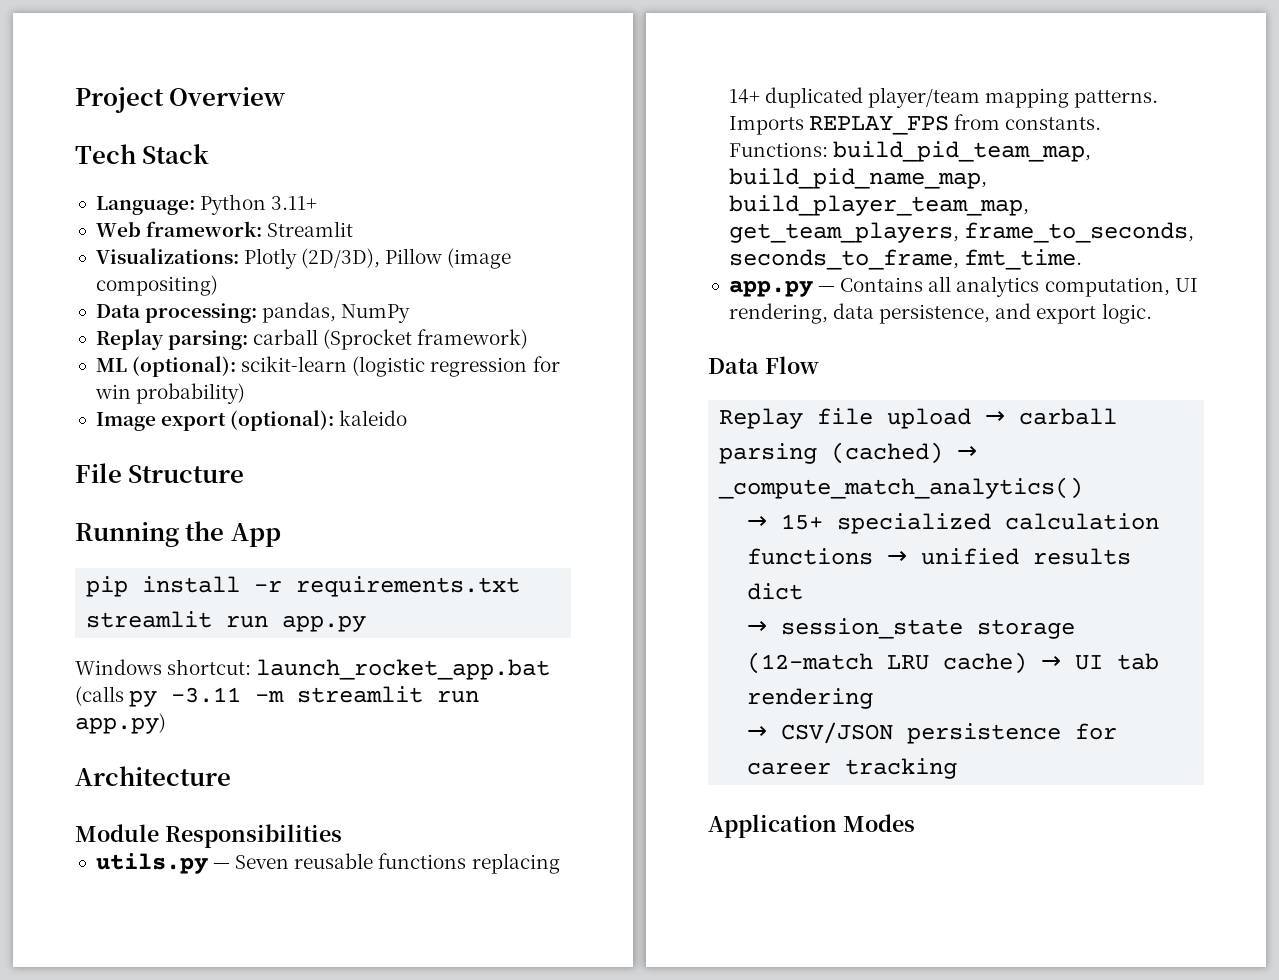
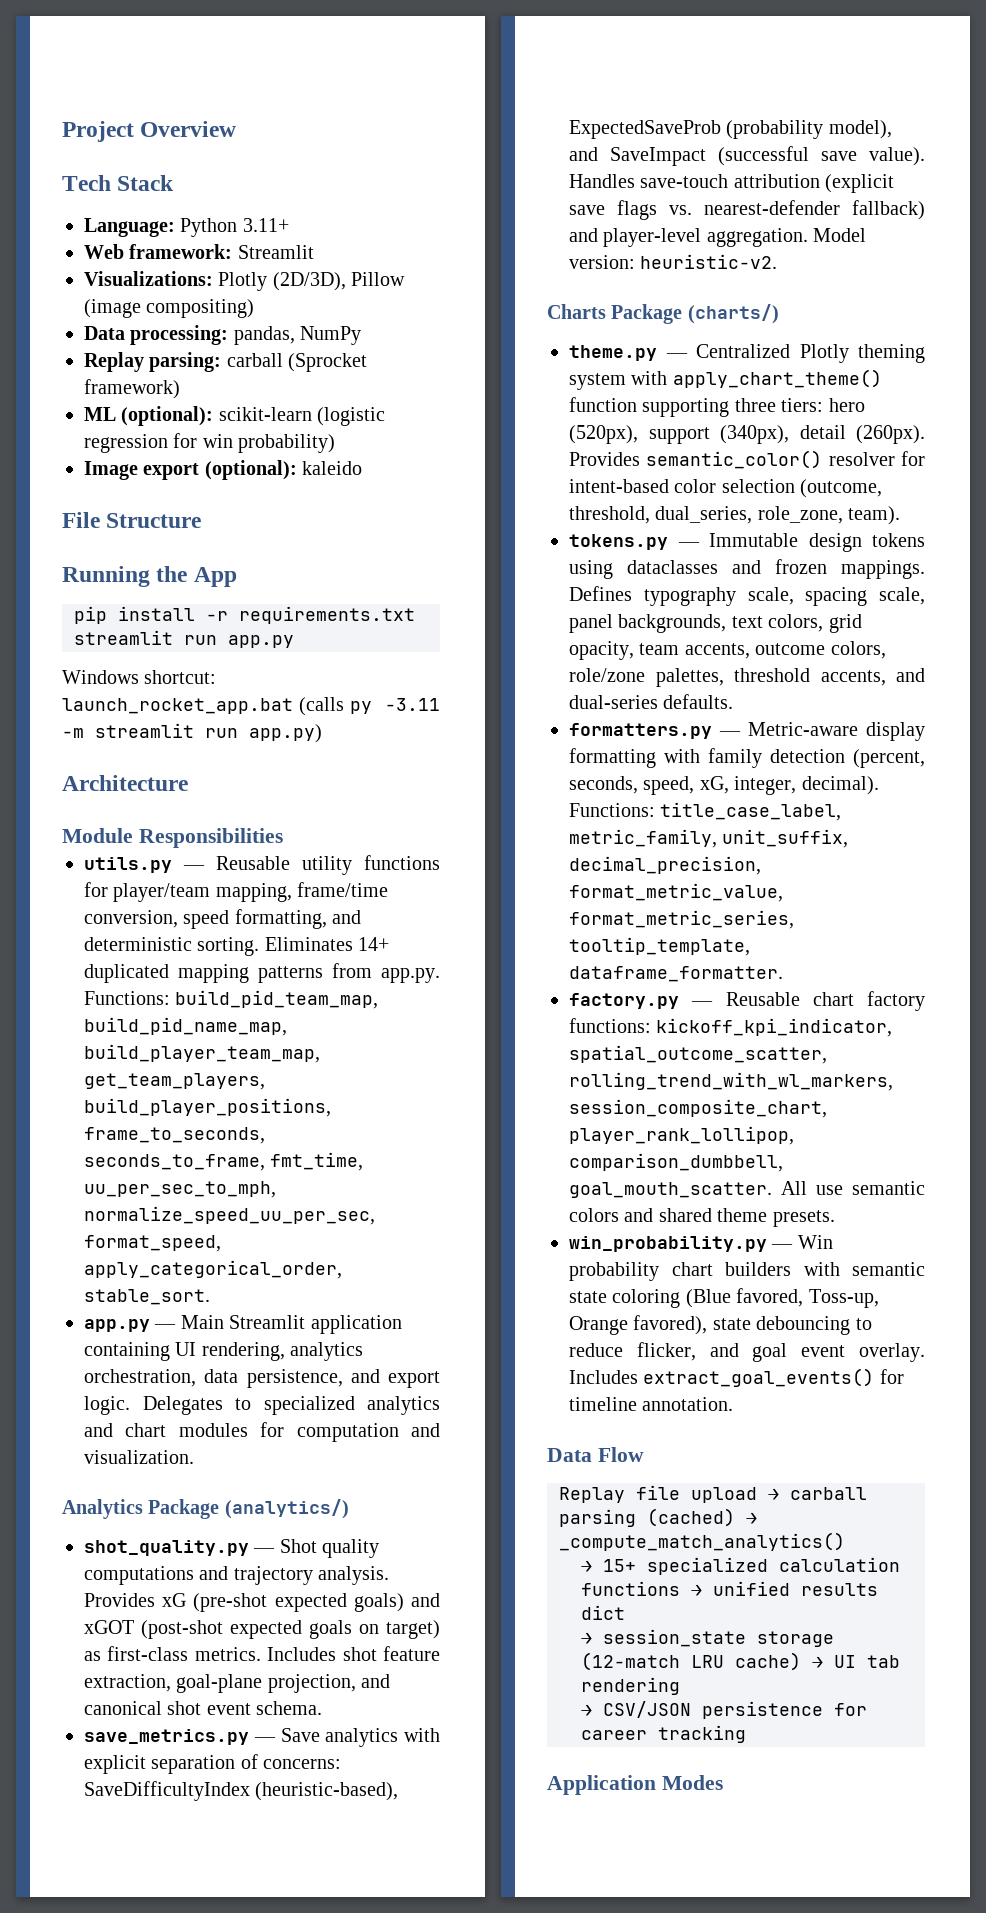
- utils.py — Seven reusable functions replacing 14+ duplicated player/team mapping patterns. Imports REPLAY_FPS from constants. Functions: build_pid_team_map, build_pid_name_map, build_player_team_map, get_team_players, frame_to_seconds, seconds_to_frame, fmt_time.
- app.py — Contains all analytics computation, UI rendering, data persistence, and export logic.
+ utils.py — Reusable utility functions for player/team mapping, frame/time conversion, speed formatting, and deterministic sorting. Eliminates 14+ duplicated mapping patterns from app.py. Functions: build_pid_team_map, build_pid_name_map, build_player_team_map, get_team_players, build_player_positions, frame_to_seconds, seconds_to_frame, fmt_time, uu_per_sec_to_mph, normalize_speed_uu_per_sec, format_speed, apply_categorical_order, stable_sort.
+ app.py — Main Streamlit application containing UI rendering, analytics orchestration, data persistence, and export logic. Delegates to specialized analytics and chart modules for computation and visualization.
+ Analytics Package (analytics/)
+ shot_quality.py — Shot quality computations and trajectory analysis. Provides xG (pre-shot expected goals) and xGOT (post-shot expected goals on target) as first-class metrics. Includes shot feature extraction, goal-plane projection, and canonical shot event schema.
+ save_metrics.py — Save analytics with explicit separation of concerns: SaveDifficultyIndex (heuristic-based), ExpectedSaveProb (probability model), and SaveImpact (successful save value). Handles save-touch attribution (explicit save flags vs. nearest-defender fallback) and player-level aggregation. Model version: heuristic-v2.
+ Charts Package (charts/)
+ theme.py — Centralized Plotly theming system with apply_chart_theme() function supporting three tiers: hero (520px), support (340px), detail (260px). Provides semantic_color() resolver for intent-based color selection (outcome, threshold, dual_series, role_zone, team).
+ tokens.py — Immutable design tokens using dataclasses and frozen mappings. Defines typography scale, spacing scale, panel backgrounds, text colors, grid opacity, team accents, outcome colors, role/zone palettes, threshold accents, and dual-series defaults.
+ formatters.py — Metric-aware display formatting with family detection (percent, seconds, speed, xG, integer, decimal). Functions: title_case_label, metric_family, unit_suffix, decimal_precision, format_metric_value, format_metric_series, tooltip_template, dataframe_formatter.
+ factory.py — Reusable chart factory functions: kickoff_kpi_indicator, spatial_outcome_scatter, rolling_trend_with_wl_markers, session_composite_chart, player_rank_lollipop, comparison_dumbbell, goal_mouth_scatter. All use semantic colors and shared theme presets.
+ win_probability.py — Win probability chart builders with semantic state coloring (Blue favored, Toss-up, Orange favored), state debouncing to reduce flicker, and goal event overlay. Includes extract_goal_events() for timeline annotation.

